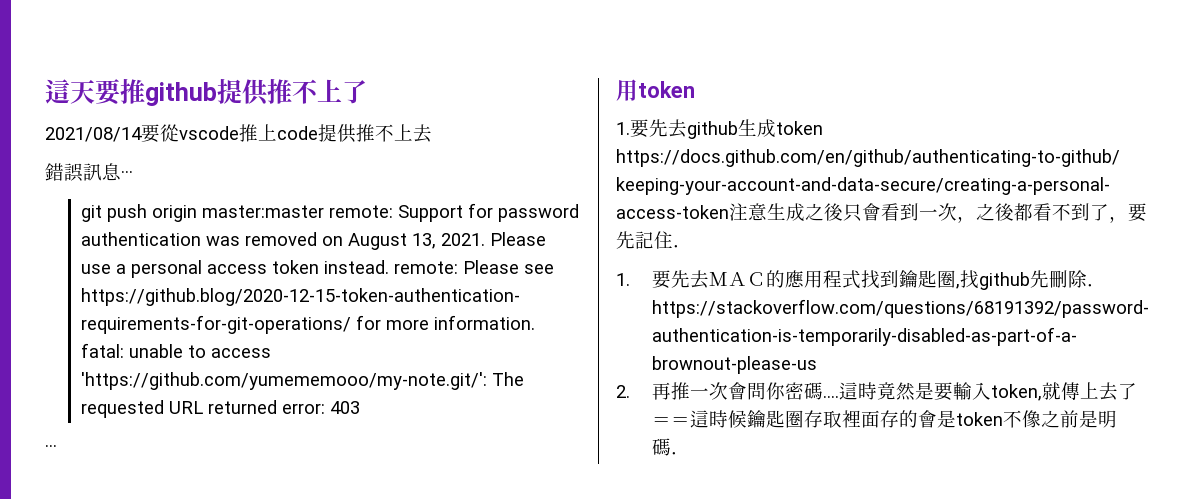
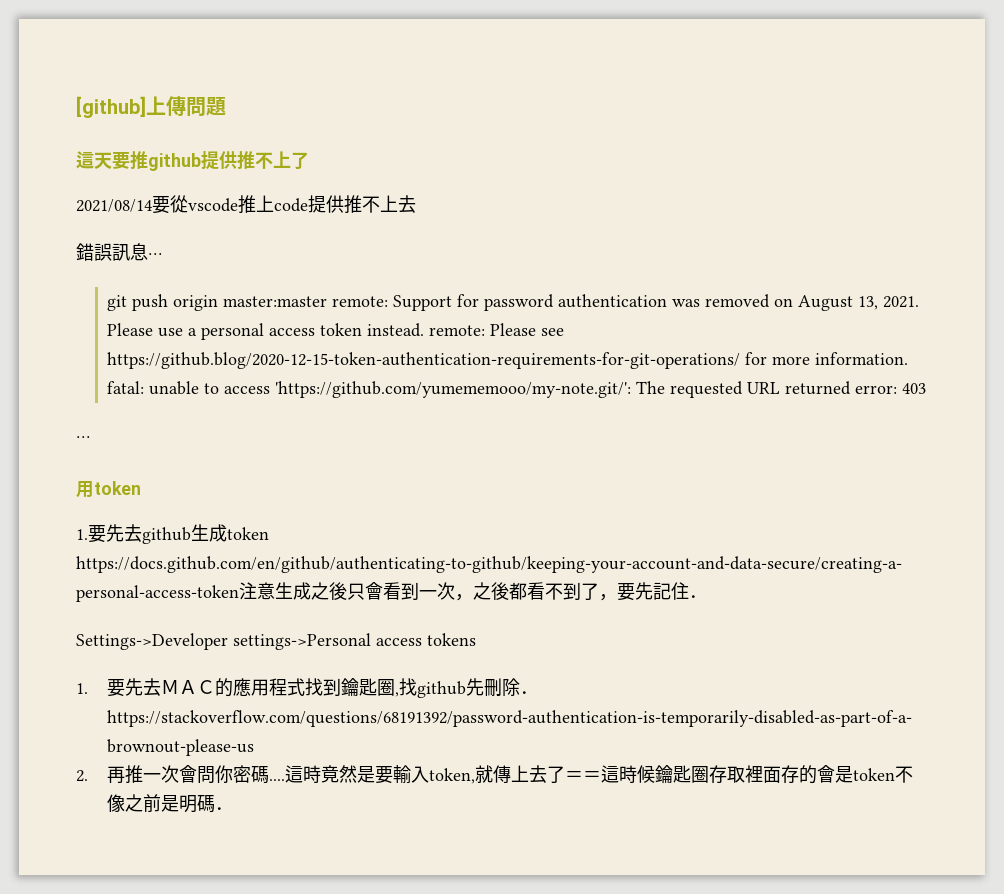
+ [github]上傳問題
+ Settings->Developer settings->Personal access tokens

